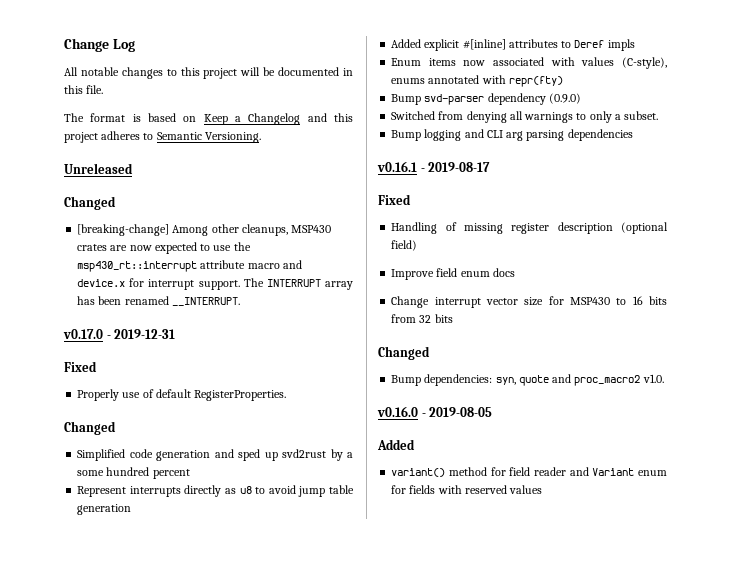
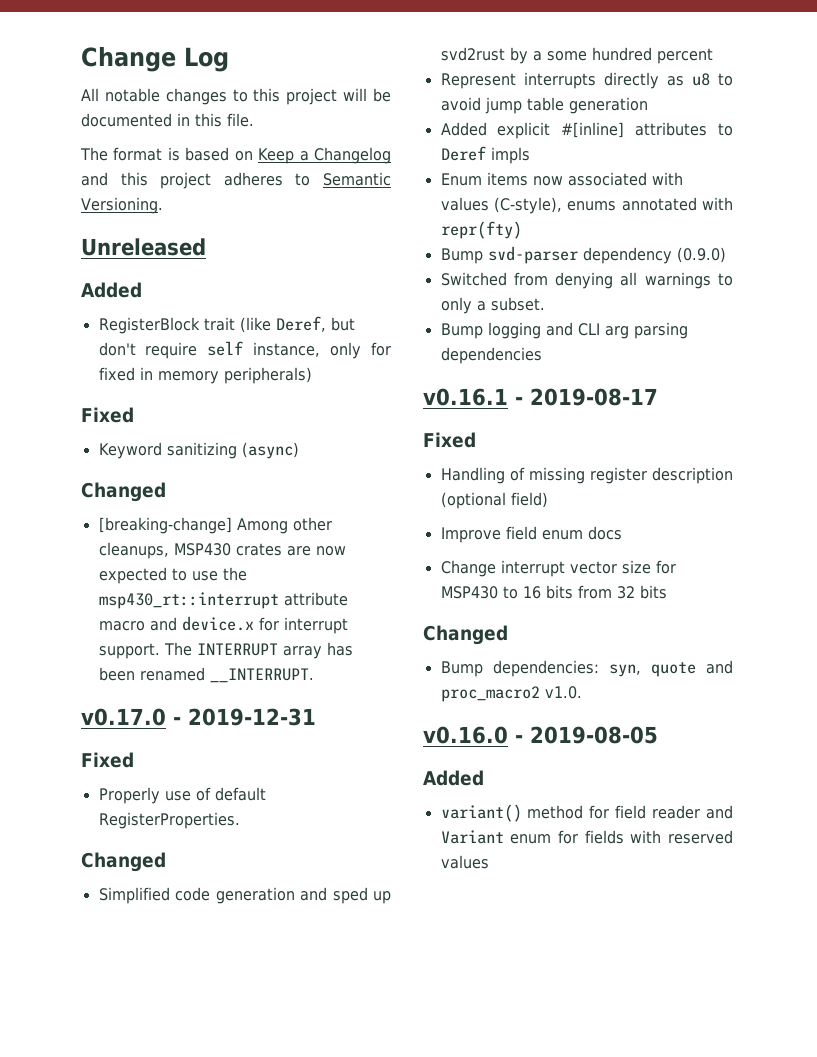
  Unreleased
+ Added
+ RegisterBlock trait (like Deref, but don't require self instance, only for fixed in memory peripherals)
+ Fixed
+ Keyword sanitizing (async)

